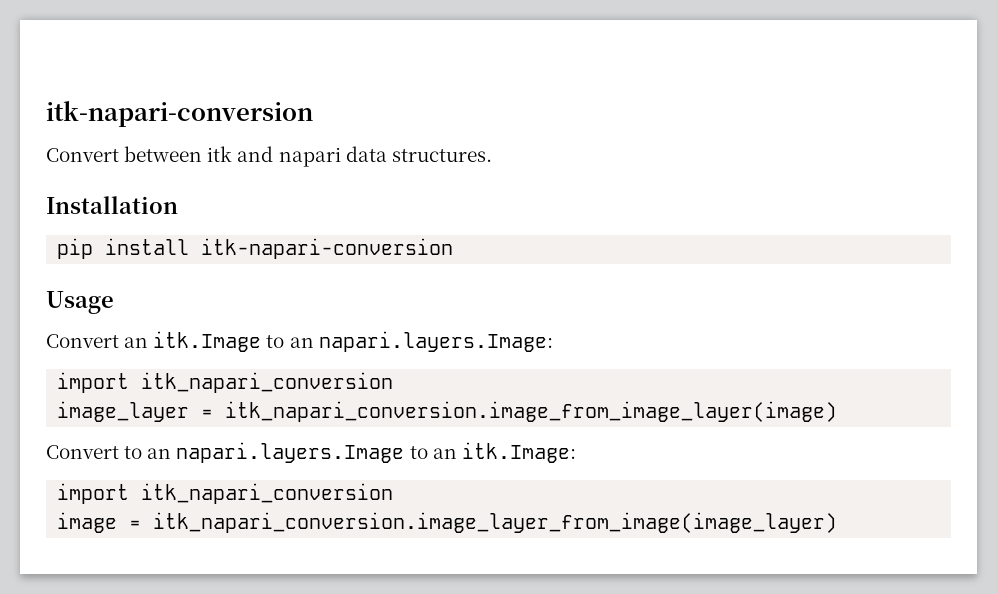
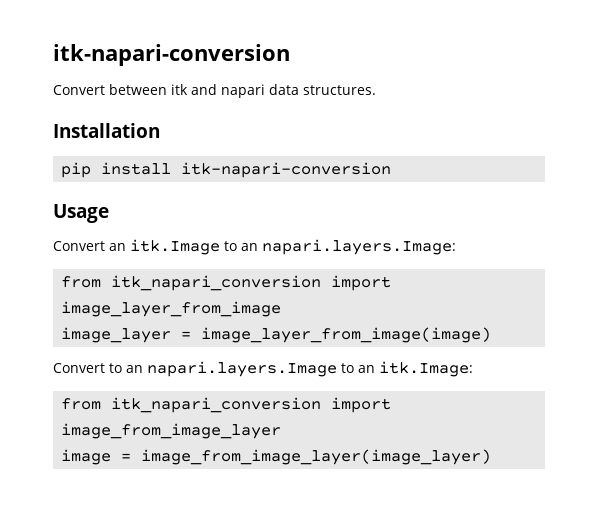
  Convert an itk.Image to an napari.layers.Image:
- import itk_napari_conversion
+ from itk_napari_conversion import image_layer_from_image
- image_layer = itk_napari_conversion.image_from_image_layer(image)
+ image_layer = image_layer_from_image(image)
  Convert to an napari.layers.Image to an itk.Image:
- import itk_napari_conversion
+ from itk_napari_conversion import image_from_image_layer
- image = itk_napari_conversion.image_layer_from_image(image_layer)
+ image = image_from_image_layer(image_layer)

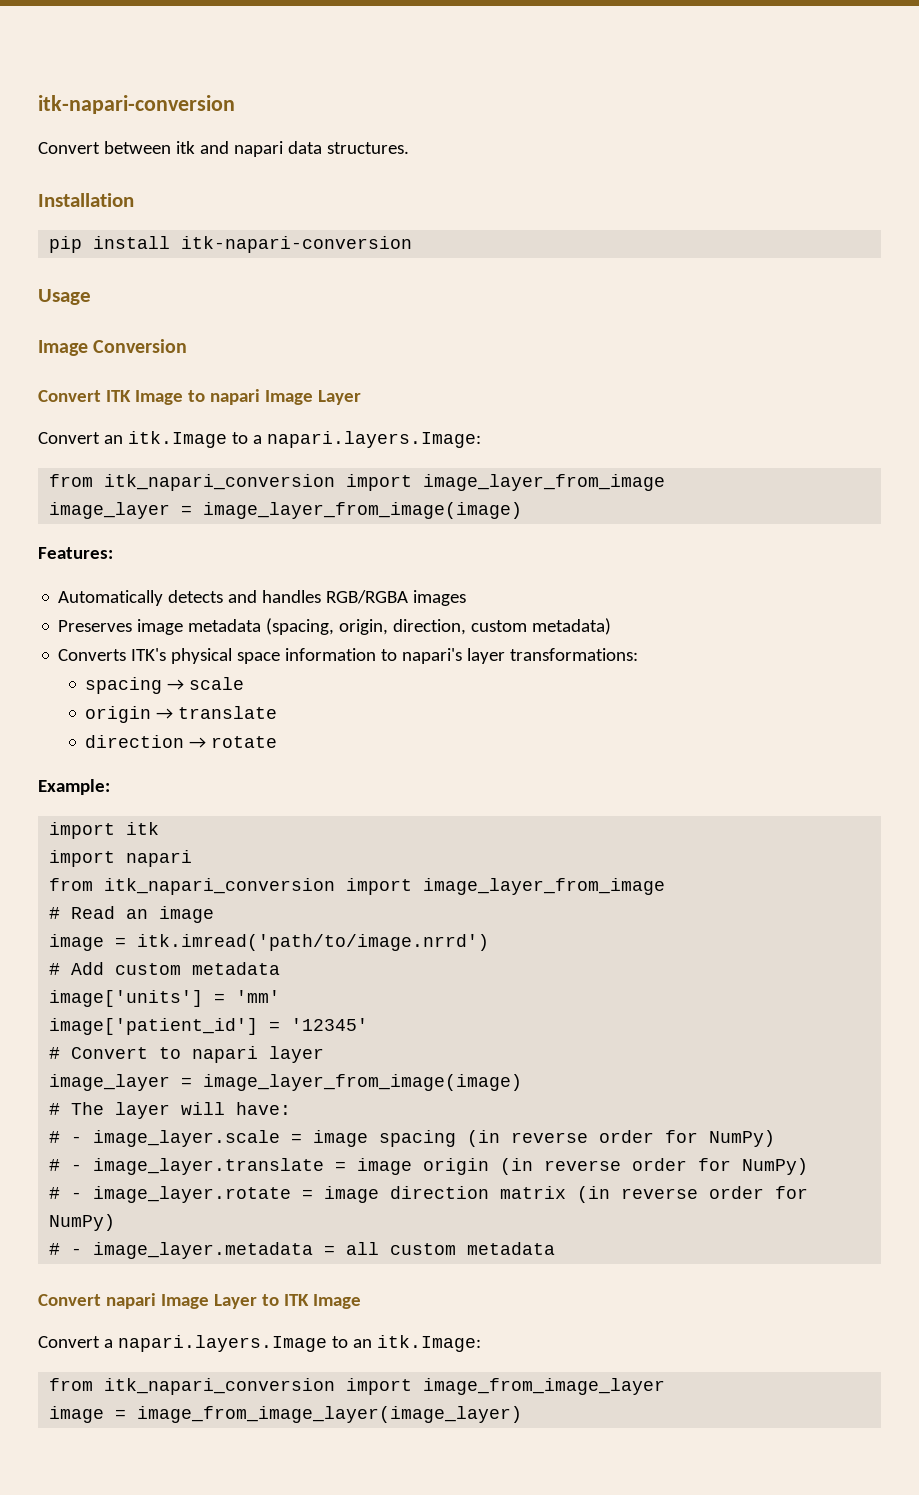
+ Image Conversion
+ Convert ITK Image to napari Image Layer
- Convert an itk.Image to an napari.layers.Image:
+ Convert an itk.Image to a napari.layers.Image:
- Convert to an napari.layers.Image to an itk.Image:
+ Features:
+ Automatically detects and handles RGB/RGBA images
+ Preserves image metadata (spacing, origin, direction, custom metadata)
+ Converts ITK's physical space information to napari's layer transformations:
+ spacing → scale
+ origin → translate
+ direction → rotate
+ Example:
+ import itk
+ import napari
+ from itk_napari_conversion import image_layer_from_image
+ # Read an image
+ image = itk.imread('path/to/image.nrrd')
+ # Add custom metadata
+ image['units'] = 'mm'
+ image['patient_id'] = '12345'
+ # Convert to napari layer
+ image_layer = image_layer_from_image(image)
+ # The layer will have:
+ # - image_layer.scale = image spacing (in reverse order for NumPy)
+ # - image_layer.translate = image origin (in reverse order for NumPy)
+ # - image_layer.rotate = image direction matrix (in reverse order for NumPy)
+ # - image_layer.metadata = all custom metadata
+ Convert napari Image Layer to ITK Image
+ Convert a napari.layers.Image to an itk.Image:

